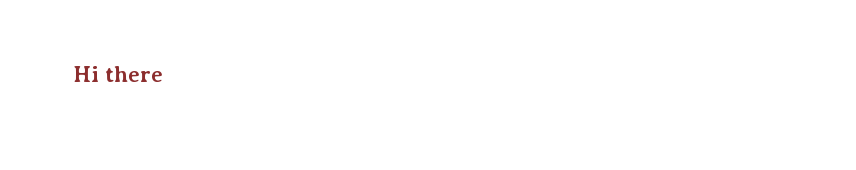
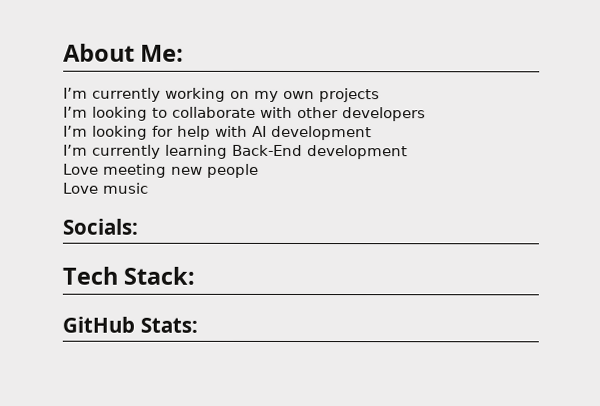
- Hi there
+ About Me:
+ I’m currently working on my own projects
+ I’m looking to collaborate with other developers
+ I’m looking for help with AI development
+ I’m currently learning Back-End development
+ Love meeting new people
+ Love music
+ Socials:
+ Tech Stack:
+ GitHub Stats:

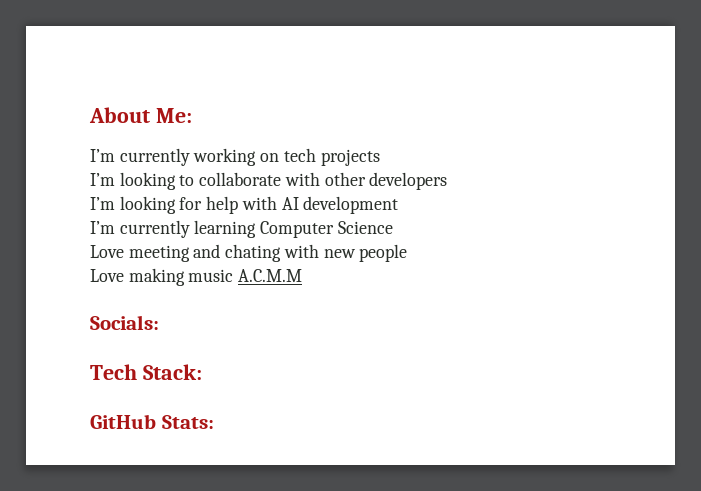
- I’m currently working on my own projects
+ I’m currently working on tech projects
- I’m currently learning Back-End development
+ I’m currently learning Computer Science
- Love meeting new people
+ Love meeting and chating with new people
- Love music
+ Love making music A.C.M.M

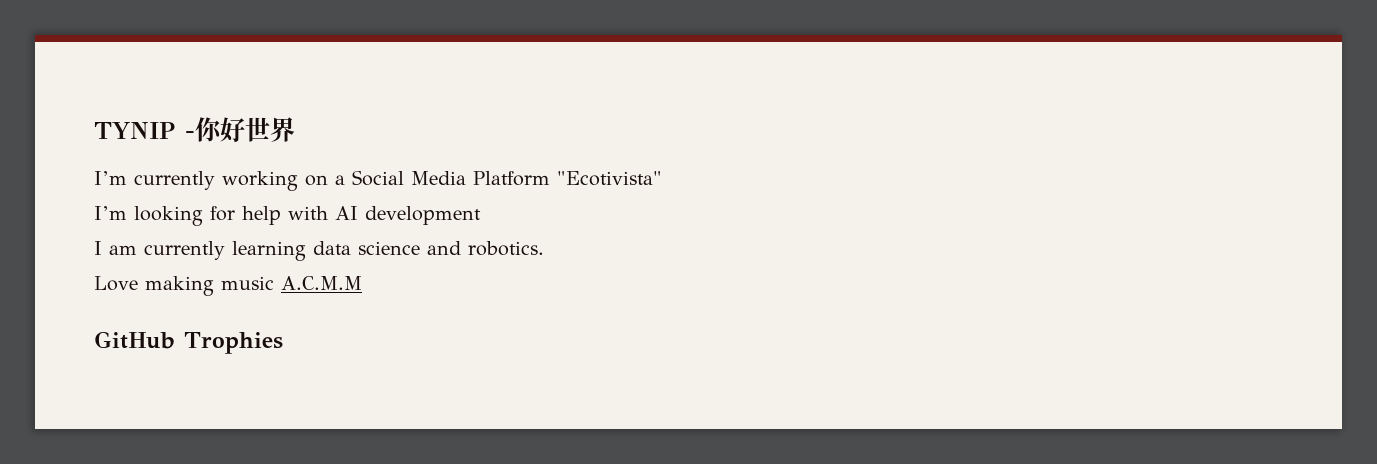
- About Me:
+ TYNIP -你好世界
- I’m currently working on tech projects
- I’m looking to collaborate with other developers
+ I’m currently working on a Social Media Platform "Ecotivista"
- I’m currently learning Computer Science
- Love meeting and chating with new people
+ I am currently learning data science and robotics.
- Socials:
- Tech Stack:
- GitHub Stats:
+ GitHub Trophies

